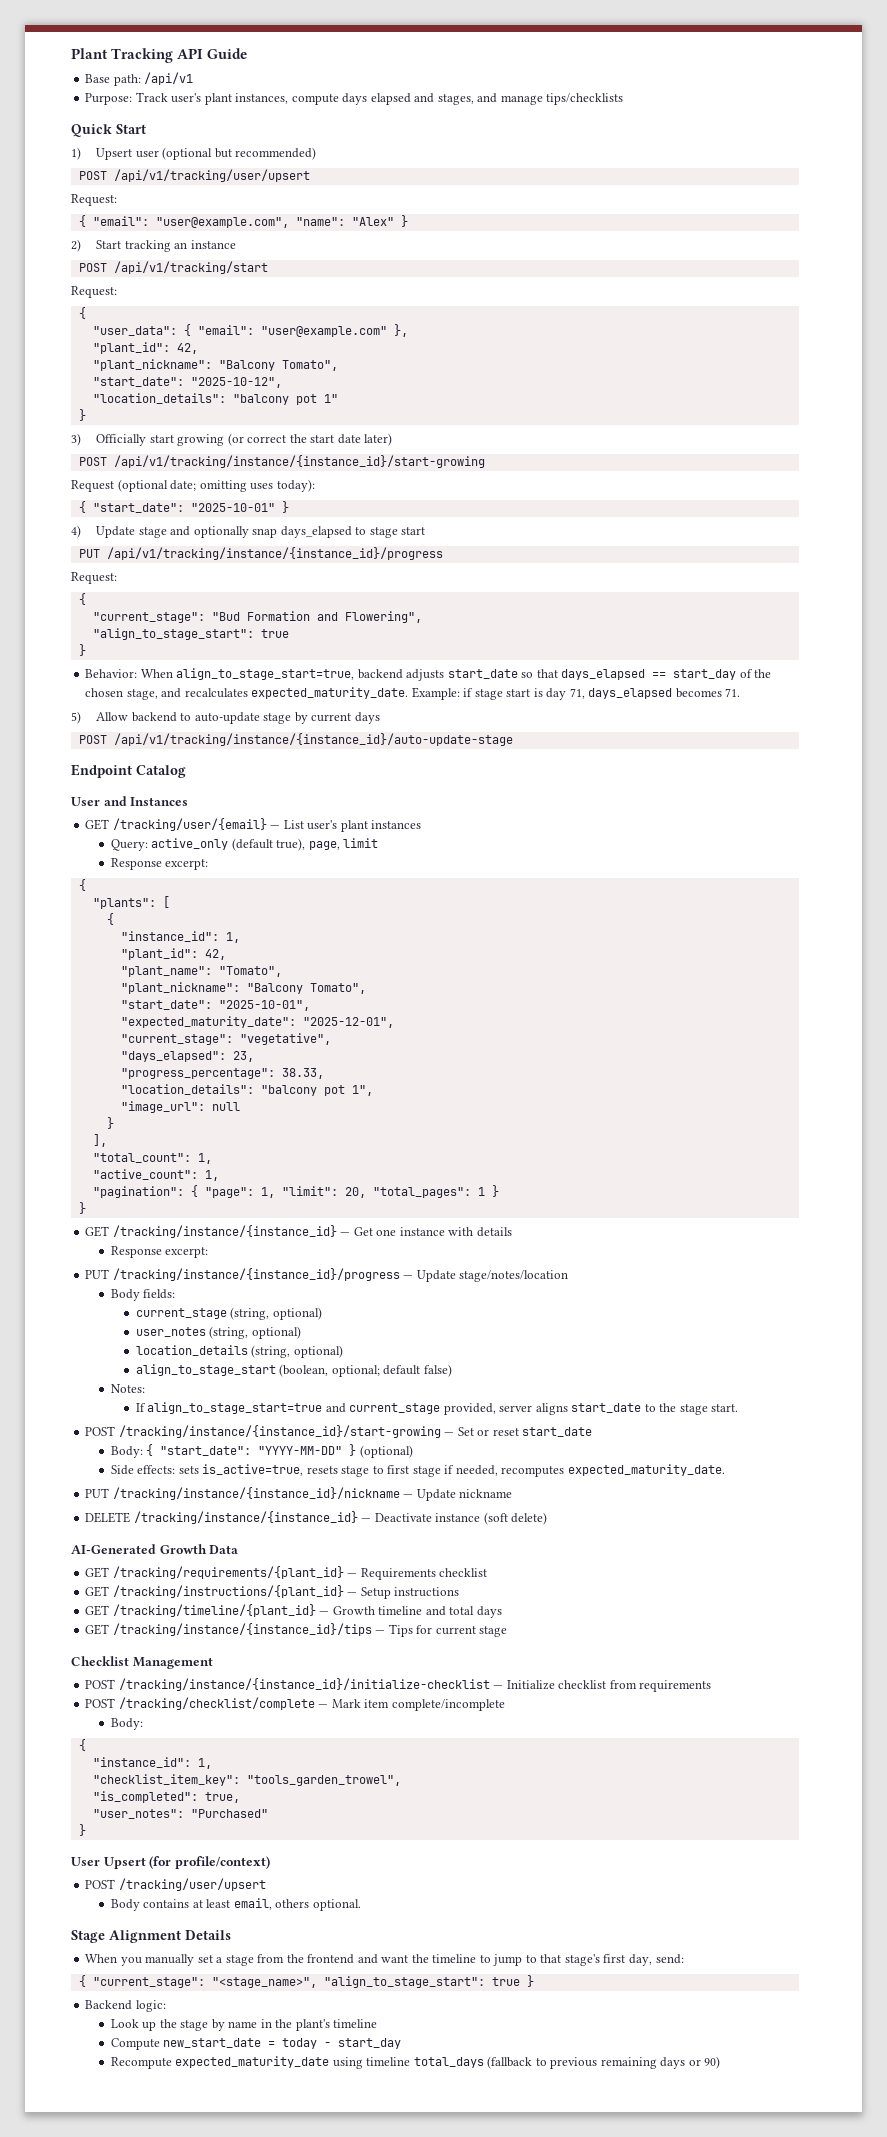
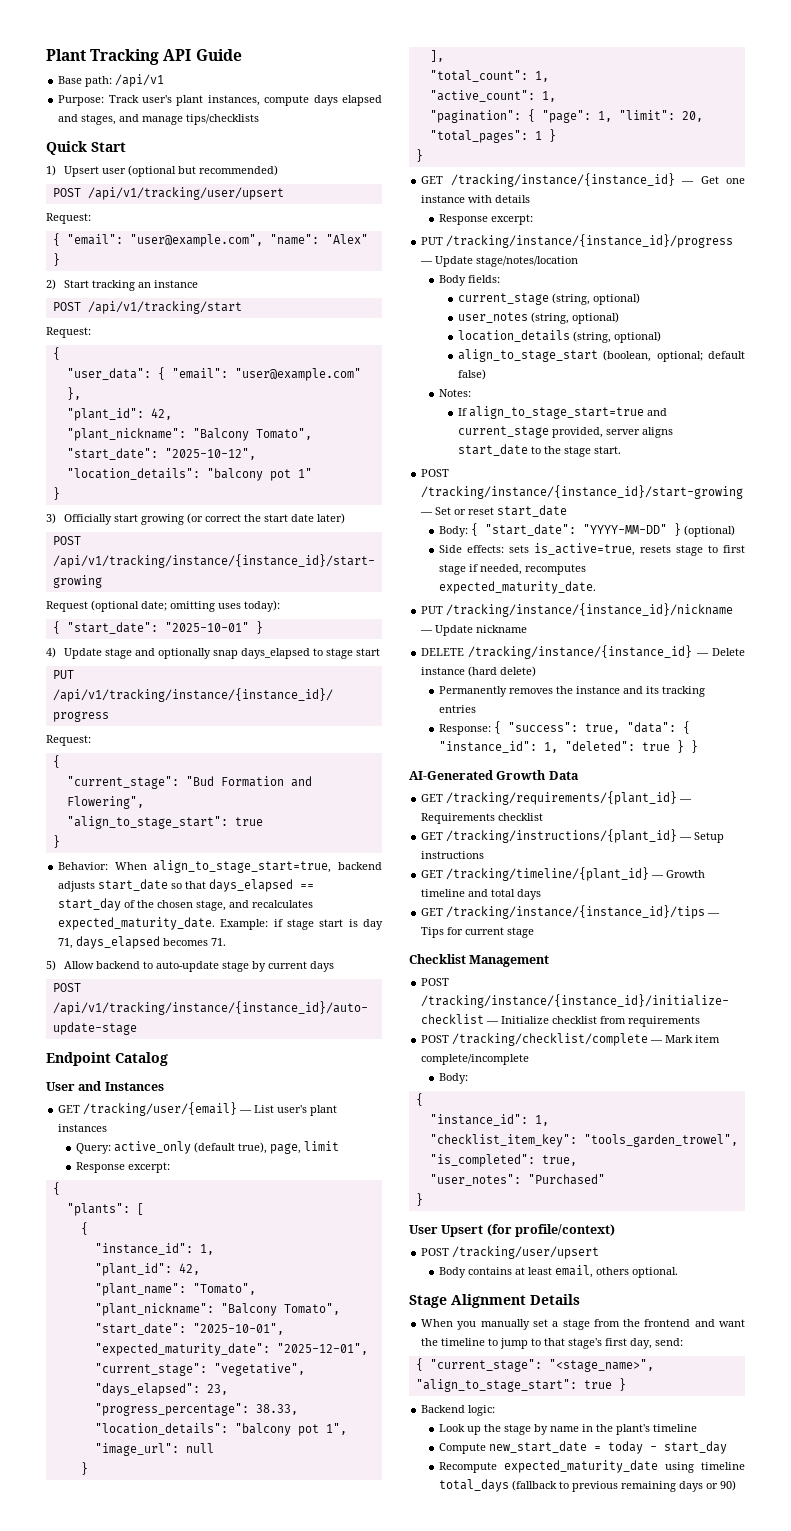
- DELETE /tracking/instance/{instance_id} — Deactivate instance (soft delete)
+ DELETE /tracking/instance/{instance_id} — Delete instance (hard delete)
+ Permanently removes the instance and its tracking entries
+ Response: { "success": true, "data": { "instance_id": 1, "deleted": true } }

